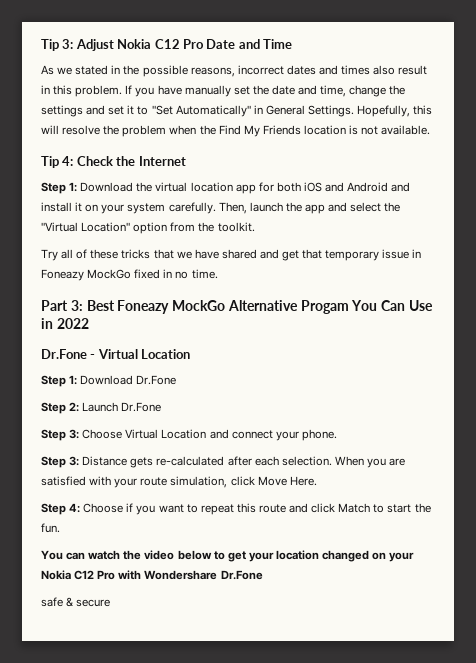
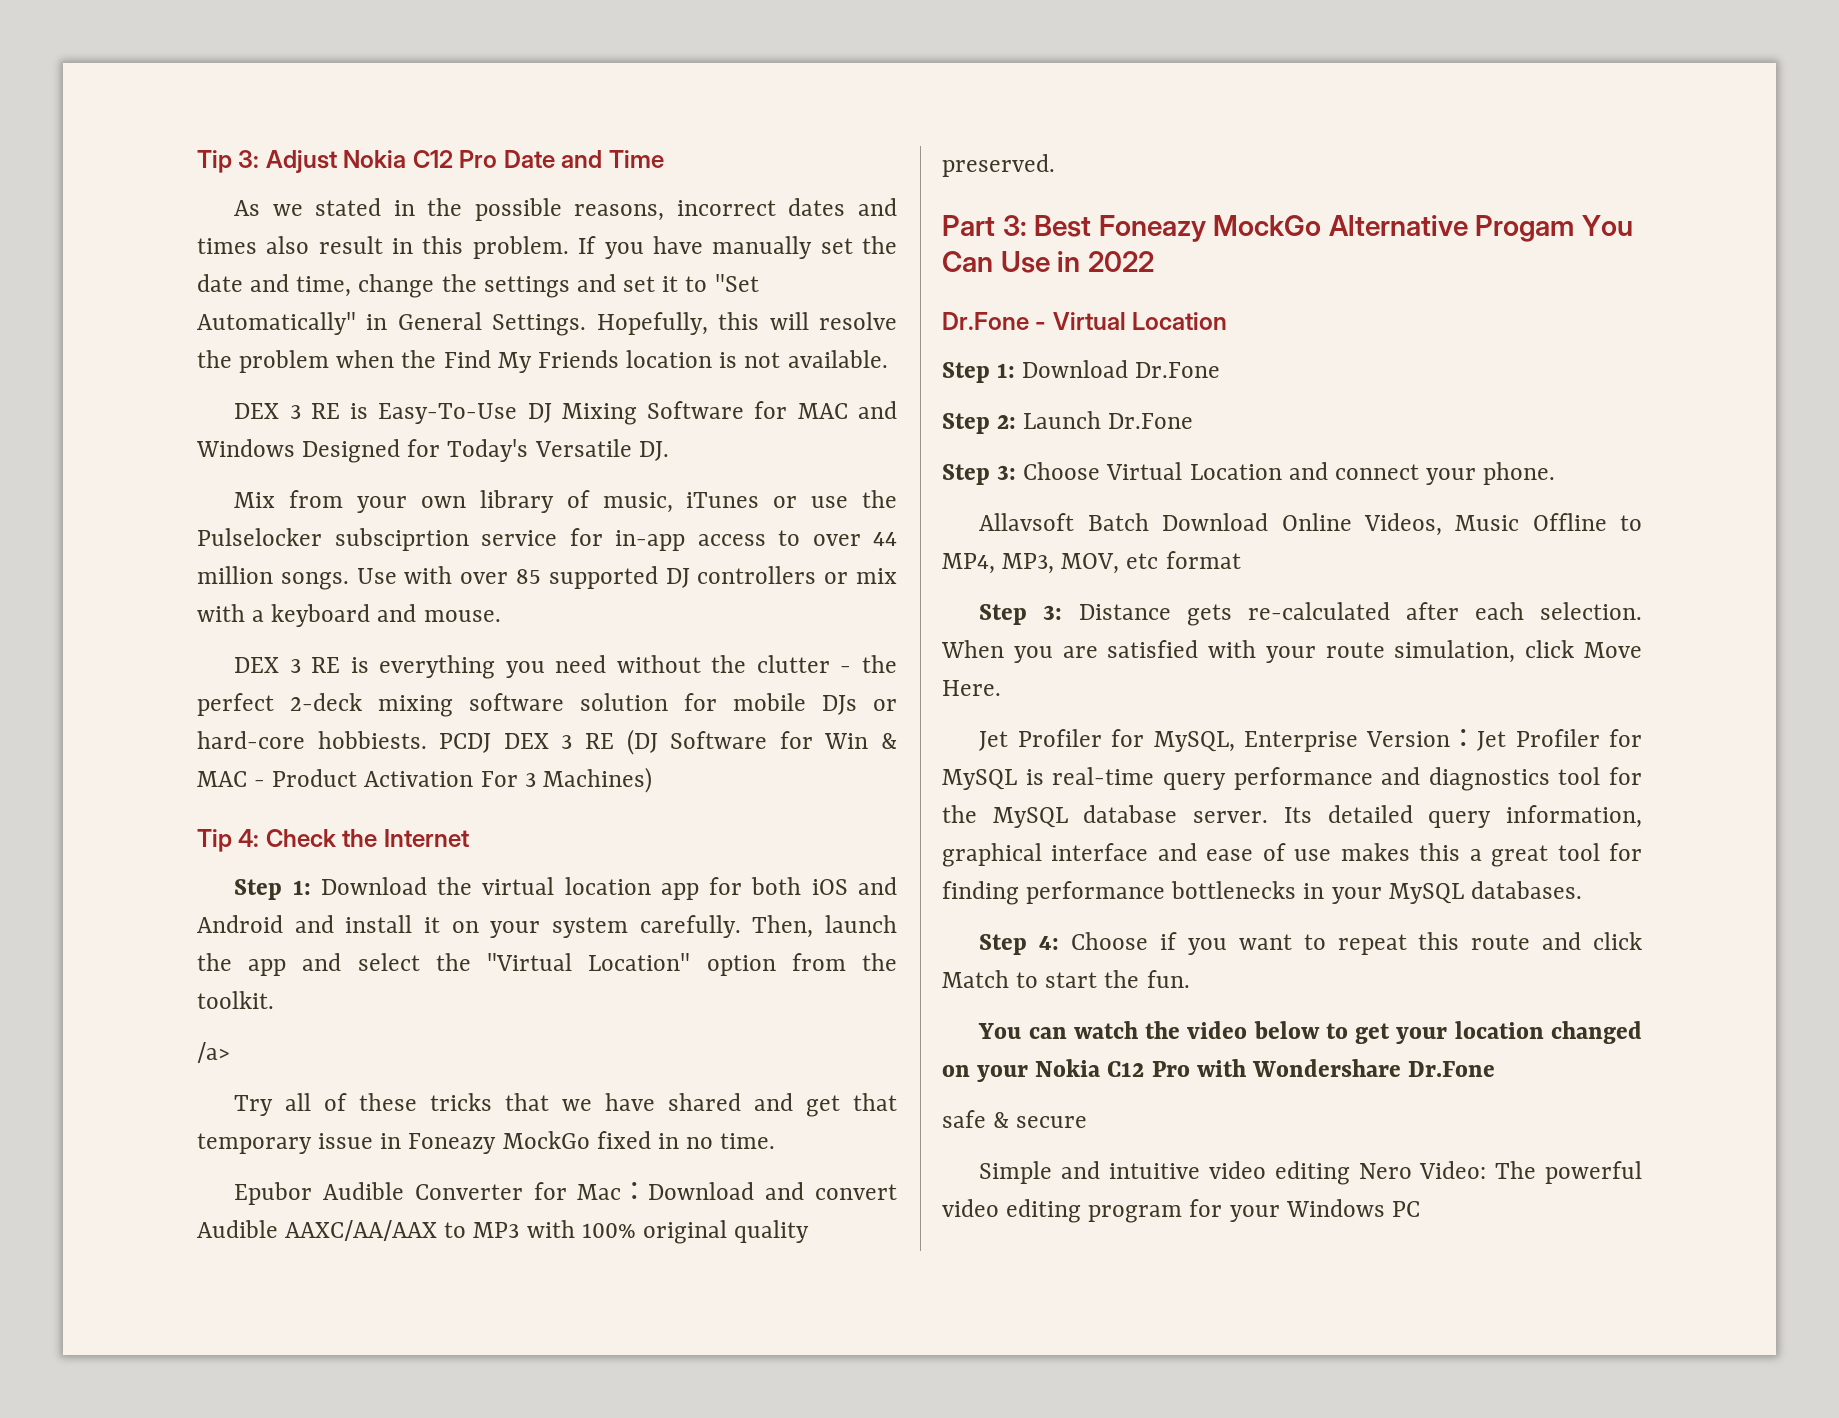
+ DEX 3 RE is Easy-To-Use DJ Mixing Software for MAC and Windows Designed for Today's Versatile DJ.
+ Mix from your own library of music, iTunes or use the Pulselocker subsciprtion service for in-app access to over 44 million songs. Use with over 85 supported DJ controllers or mix with a keyboard and mouse.
+ DEX 3 RE is everything you need without the clutter - the perfect 2-deck mixing software solution for mobile DJs or hard-core hobbiests. PCDJ DEX 3 RE (DJ Software for Win & MAC - Product Activation For 3 Machines)
+ /a>
+ Epubor Audible Converter for Mac：Download and convert Audible AAXC/AA/AAX to MP3 with 100% original quality preserved.
+ Allavsoft Batch Download Online Videos, Music Offline to MP4, MP3, MOV, etc format
+ Jet Profiler for MySQL, Enterprise Version：Jet Profiler for MySQL is real-time query performance and diagnostics tool for the MySQL database server. Its detailed query information, graphical interface and ease of use makes this a great tool for finding performance bottlenecks in your MySQL databases.
+ Simple and intuitive video editing Nero Video: The powerful video editing program for your Windows PC

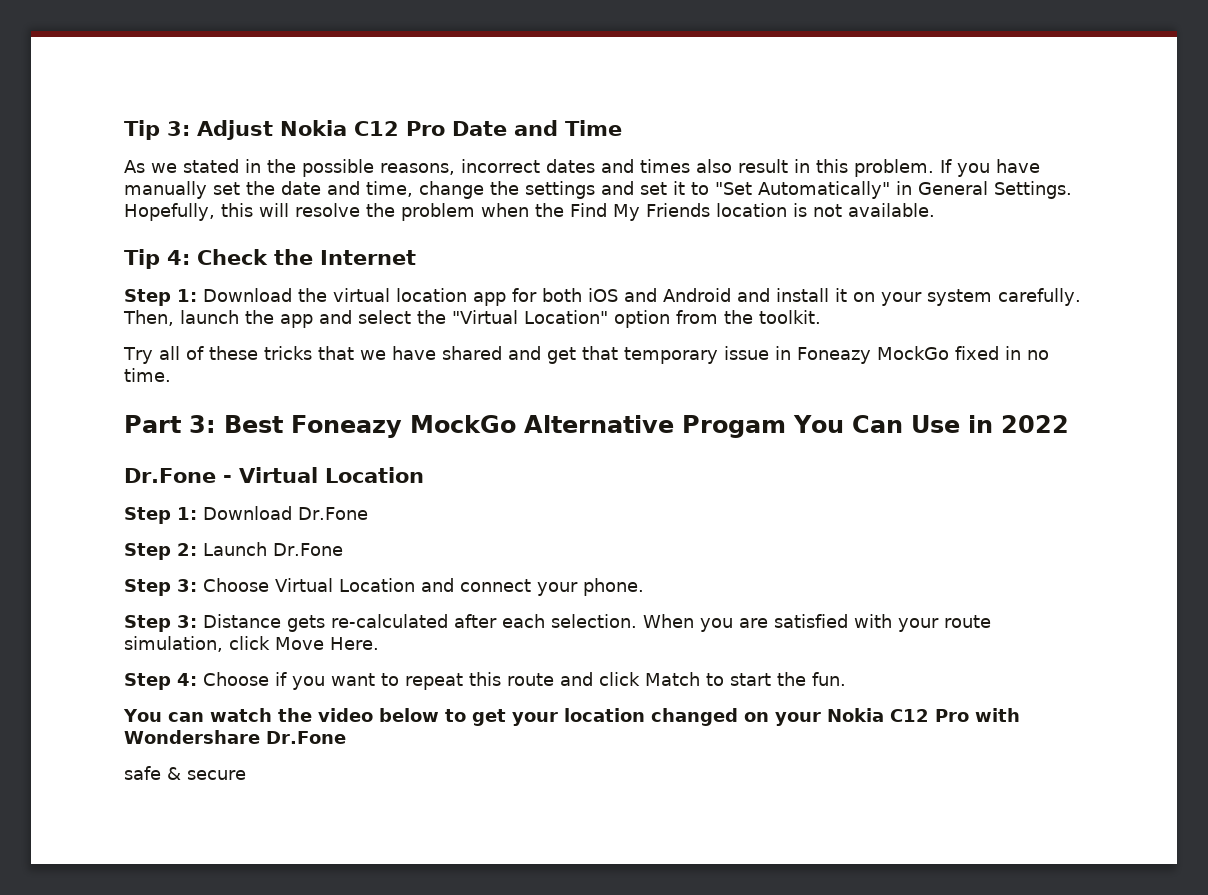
- DEX 3 RE is Easy-To-Use DJ Mixing Software for MAC and Windows Designed for Today's Versatile DJ.
- Mix from your own library of music, iTunes or use the Pulselocker subsciprtion service for in-app access to over 44 million songs. Use with over 85 supported DJ controllers or mix with a keyboard and mouse.
- DEX 3 RE is everything you need without the clutter - the perfect 2-deck mixing software solution for mobile DJs or hard-core hobbiests. PCDJ DEX 3 RE (DJ Software for Win & MAC - Product Activation For 3 Machines)
- /a>
- Epubor Audible Converter for Mac：Download and convert Audible AAXC/AA/AAX to MP3 with 100% original quality preserved.
- Allavsoft Batch Download Online Videos, Music Offline to MP4, MP3, MOV, etc format
- Jet Profiler for MySQL, Enterprise Version：Jet Profiler for MySQL is real-time query performance and diagnostics tool for the MySQL database server. Its detailed query information, graphical interface and ease of use makes this a great tool for finding performance bottlenecks in your MySQL databases.
- Simple and intuitive video editing Nero Video: The powerful video editing program for your Windows PC

